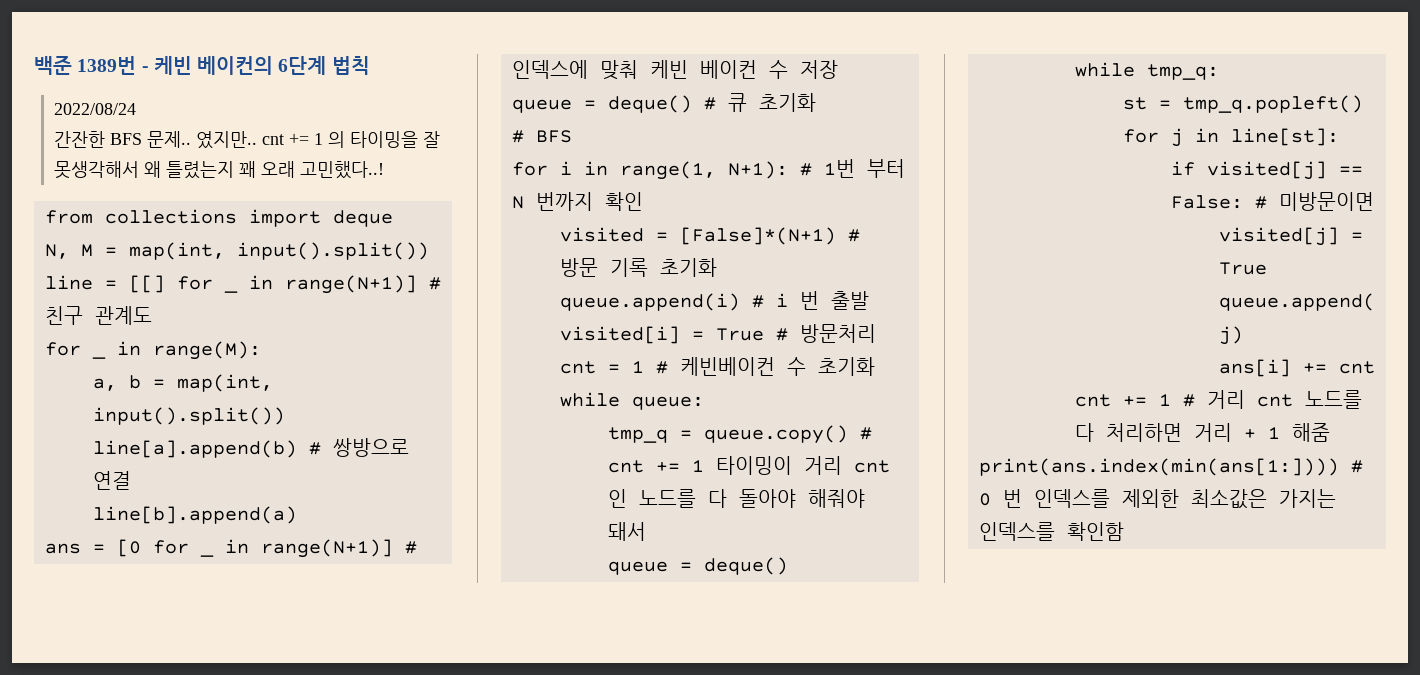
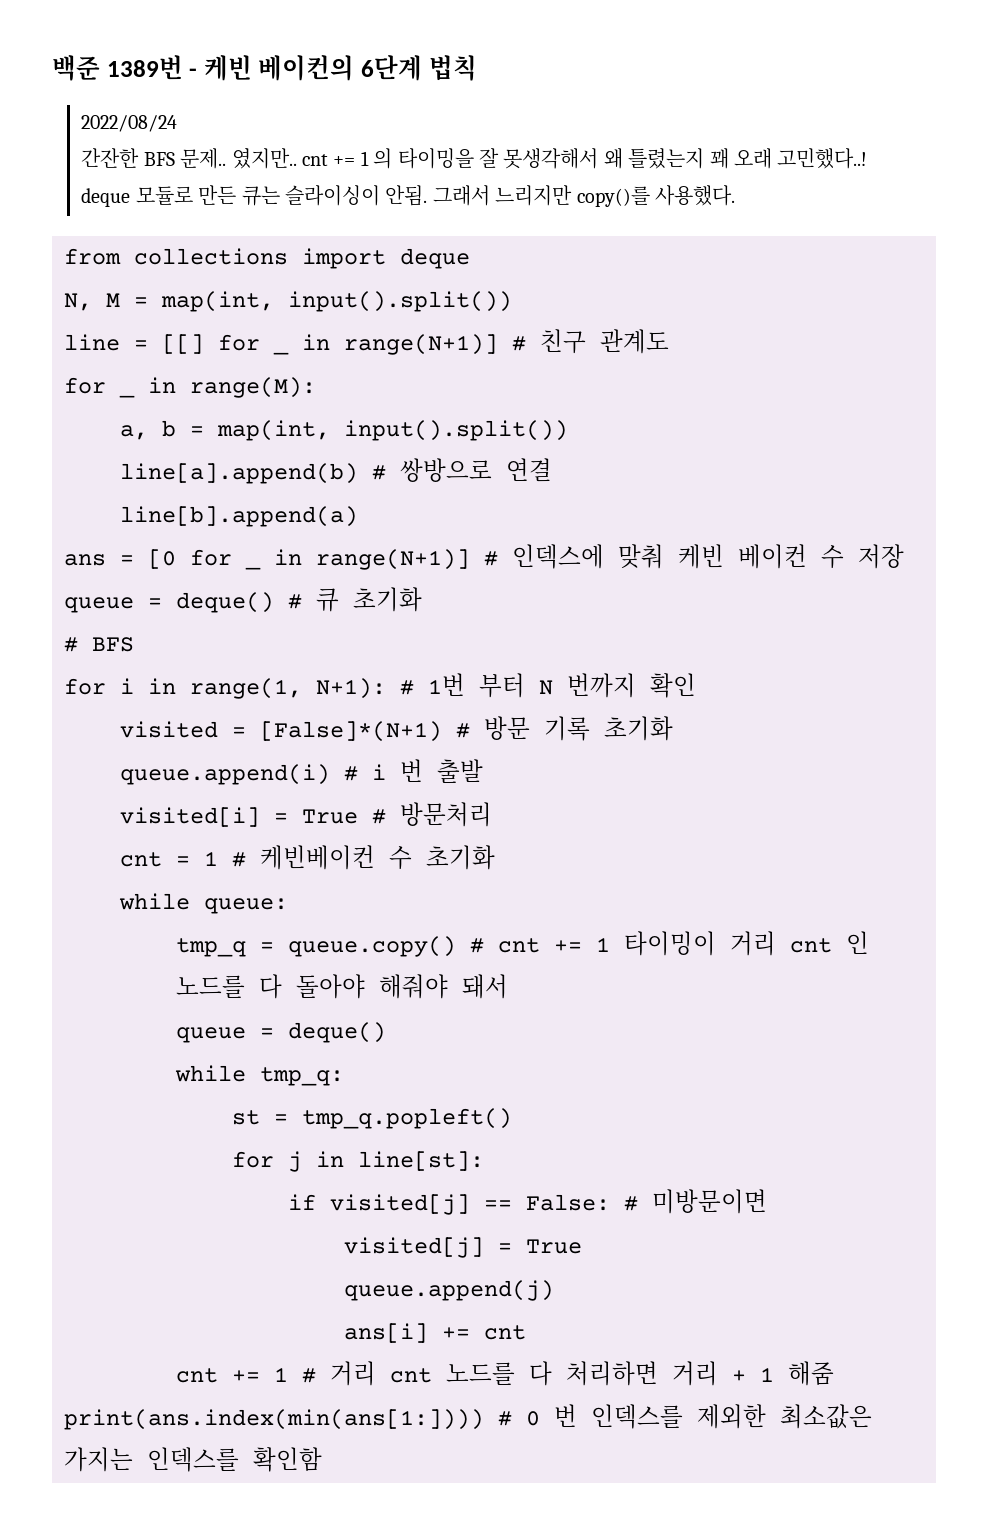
+ deque 모듈로 만든 큐는 슬라이싱이 안됨. 그래서 느리지만 copy()를 사용했다.

